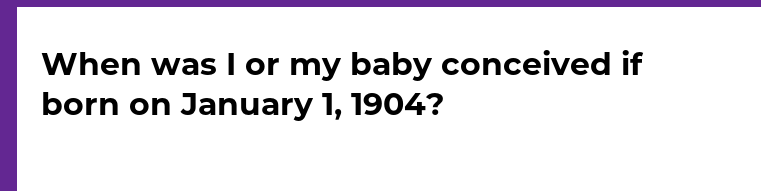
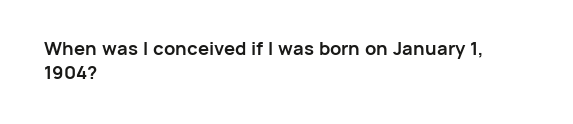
- When was I or my baby conceived if born on January 1, 1904?
+ When was I conceived if I was born on January 1, 1904?

